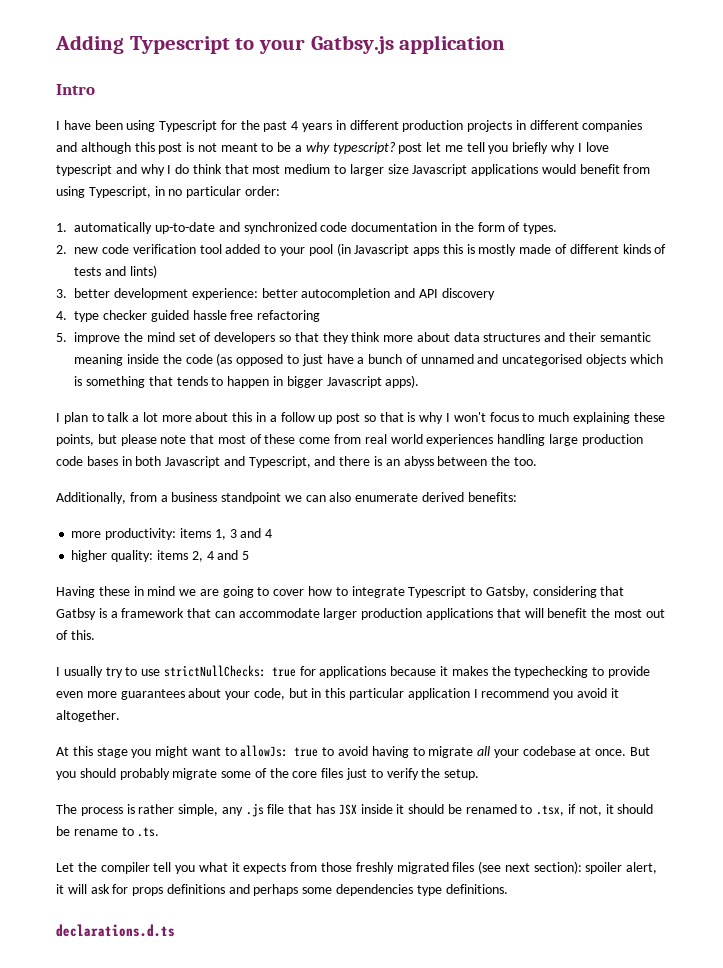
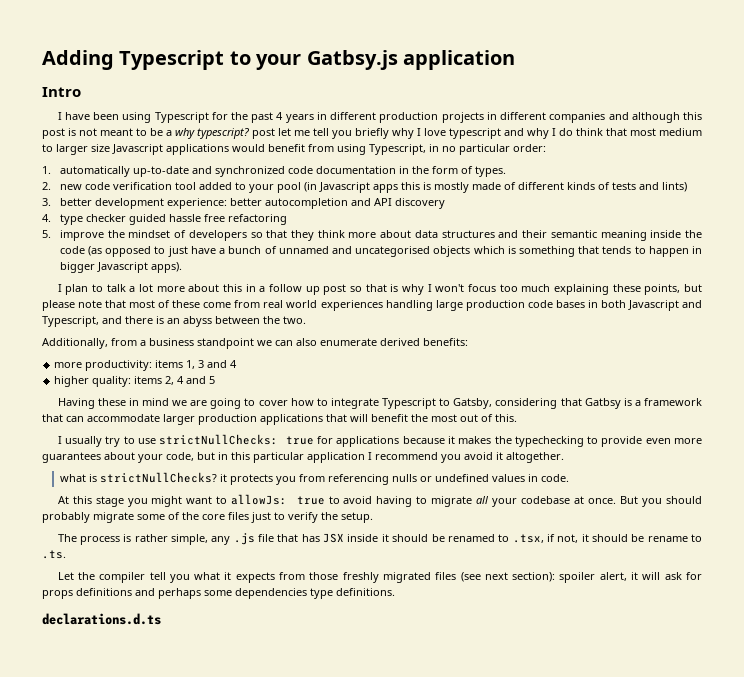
- 5. improve the mind set of developers so that they think more about data structures and their semantic meaning inside the code (as opposed to just have a bunch of unnamed and uncategorised objects which is something that tends to happen in bigger Javascript apps).
+ 5. improve the mindset of developers so that they think more about data structures and their semantic meaning inside the code (as opposed to just have a bunch of unnamed and uncategorised objects which is something that tends to happen in bigger Javascript apps).
- I plan to talk a lot more about this in a follow up post so that is why I won't focus to much explaining these points, but please note that most of these come from real world experiences handling large production code bases in both Javascript and Typescript, and there is an abyss between the too.
+ I plan to talk a lot more about this in a follow up post so that is why I won't focus too much explaining these points, but please note that most of these come from real world experiences handling large production code bases in both Javascript and Typescript, and there is an abyss between the two.
+ what is strictNullChecks? it protects you from referencing nulls or undefined values in code.

